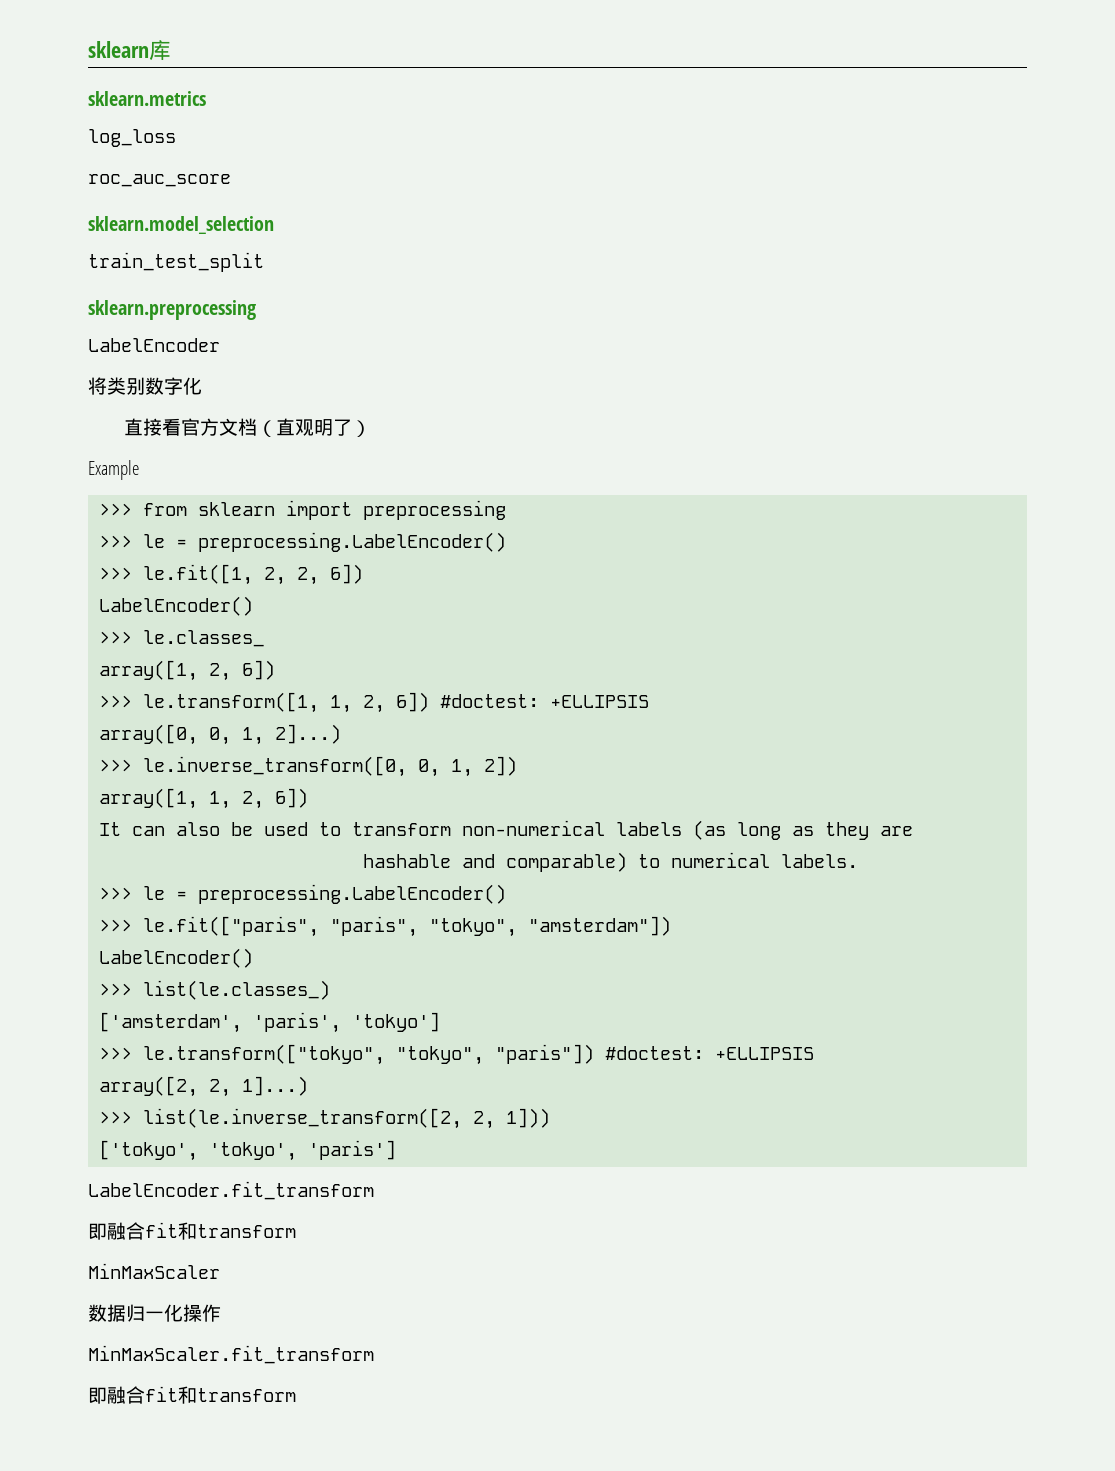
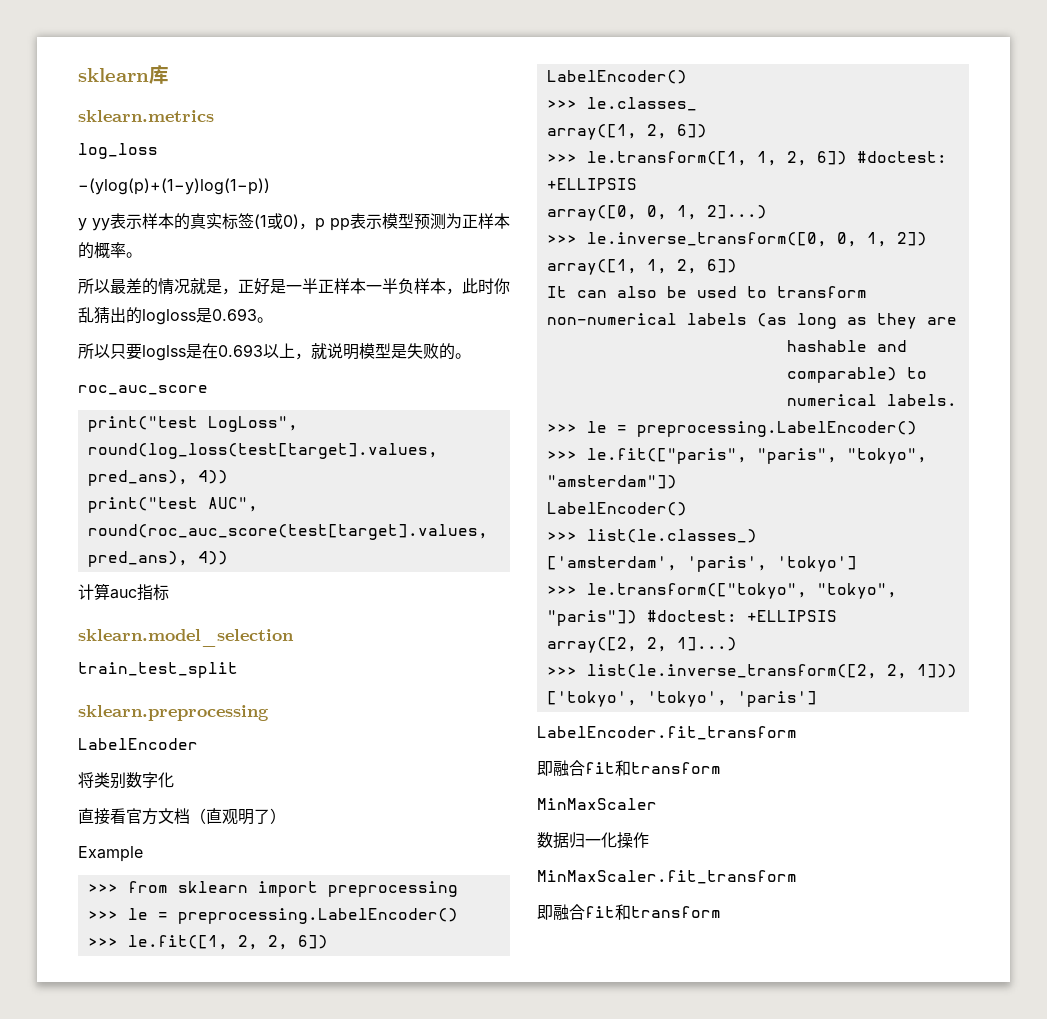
+ −(ylog(p)+(1−y)log(1−p))
+ y yy表示样本的真实标签(1或0)，p pp表示模型预测为正样本的概率。
+ 所以最差的情况就是，正好是一半正样本一半负样本，此时你乱猜出的logloss是0.693。
+ 所以只要loglss是在0.693以上，就说明模型是失败的。
  roc_auc_score
+ print("test LogLoss", round(log_loss(test[target].values, pred_ans), 4))
+ print("test AUC", round(roc_auc_score(test[target].values, pred_ans), 4))
+ 计算auc指标

